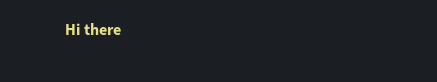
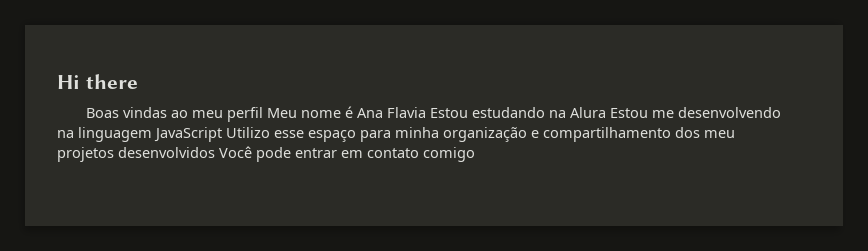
+ Boas vindas ao meu perfil Meu nome é Ana Flavia Estou estudando na Alura Estou me desenvolvendo na linguagem JavaScript Utilizo esse espaço para minha organização e compartilhamento dos meu projetos desenvolvidos Você pode entrar em contato comigo

